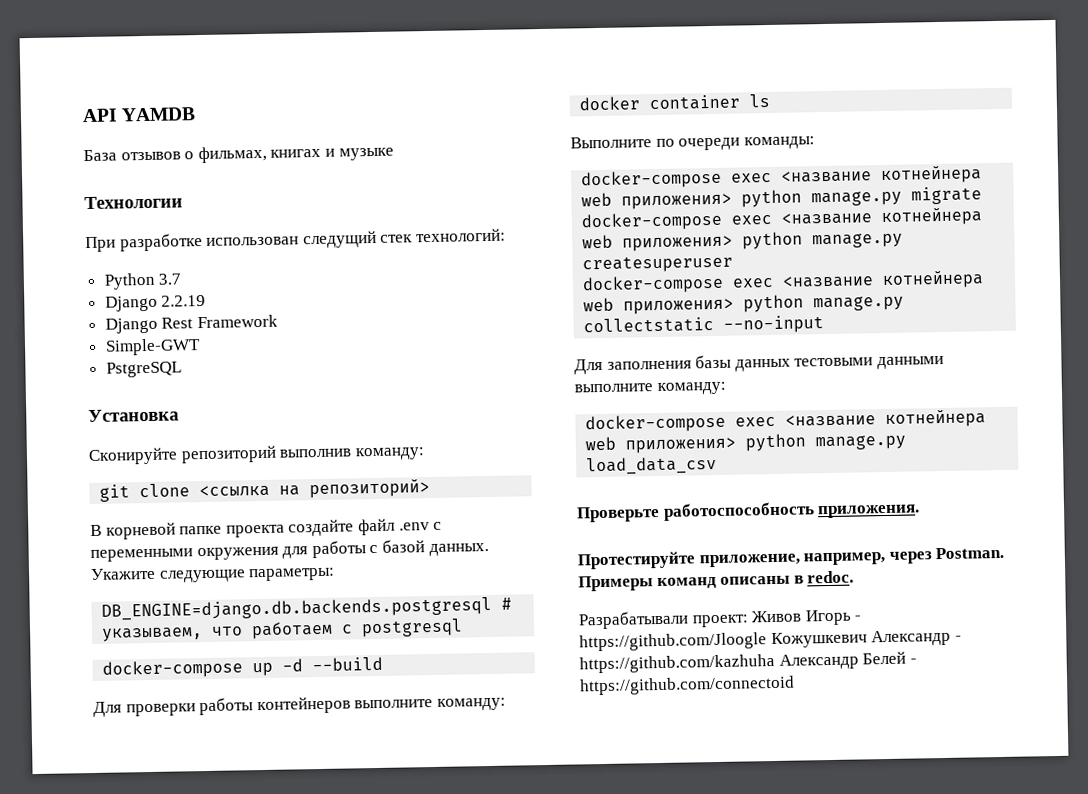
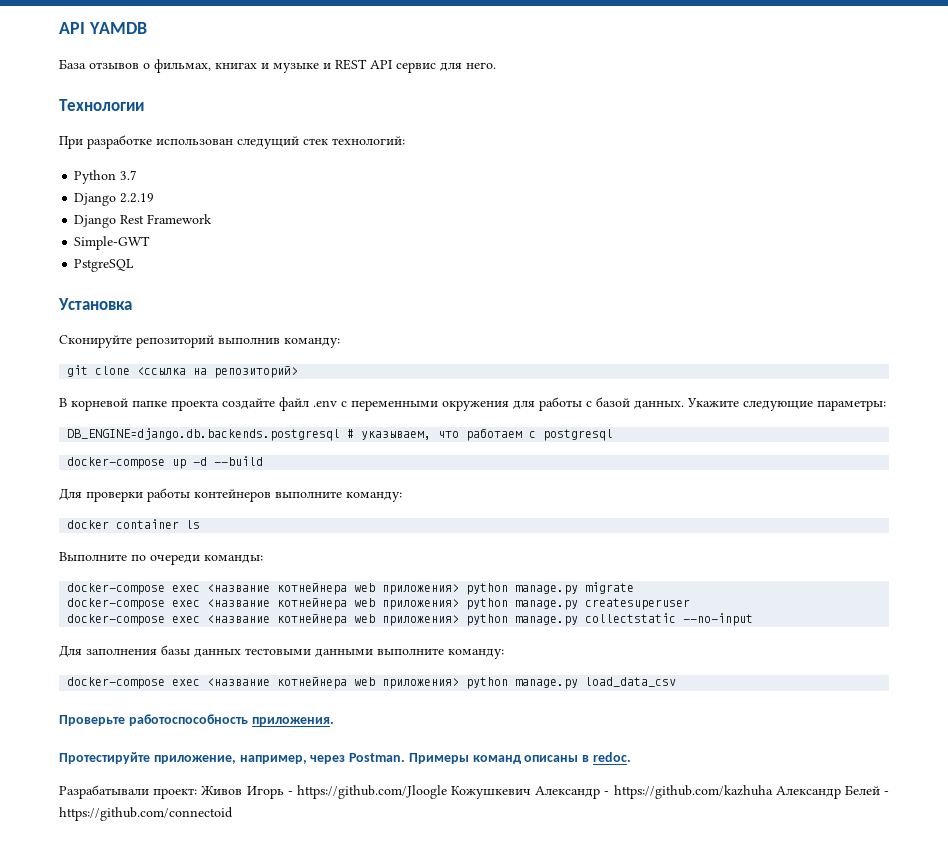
- База отзывов о фильмах, книгах и музыке
+ База отзывов о фильмах, книгах и музыке и REST API сервис для него.

